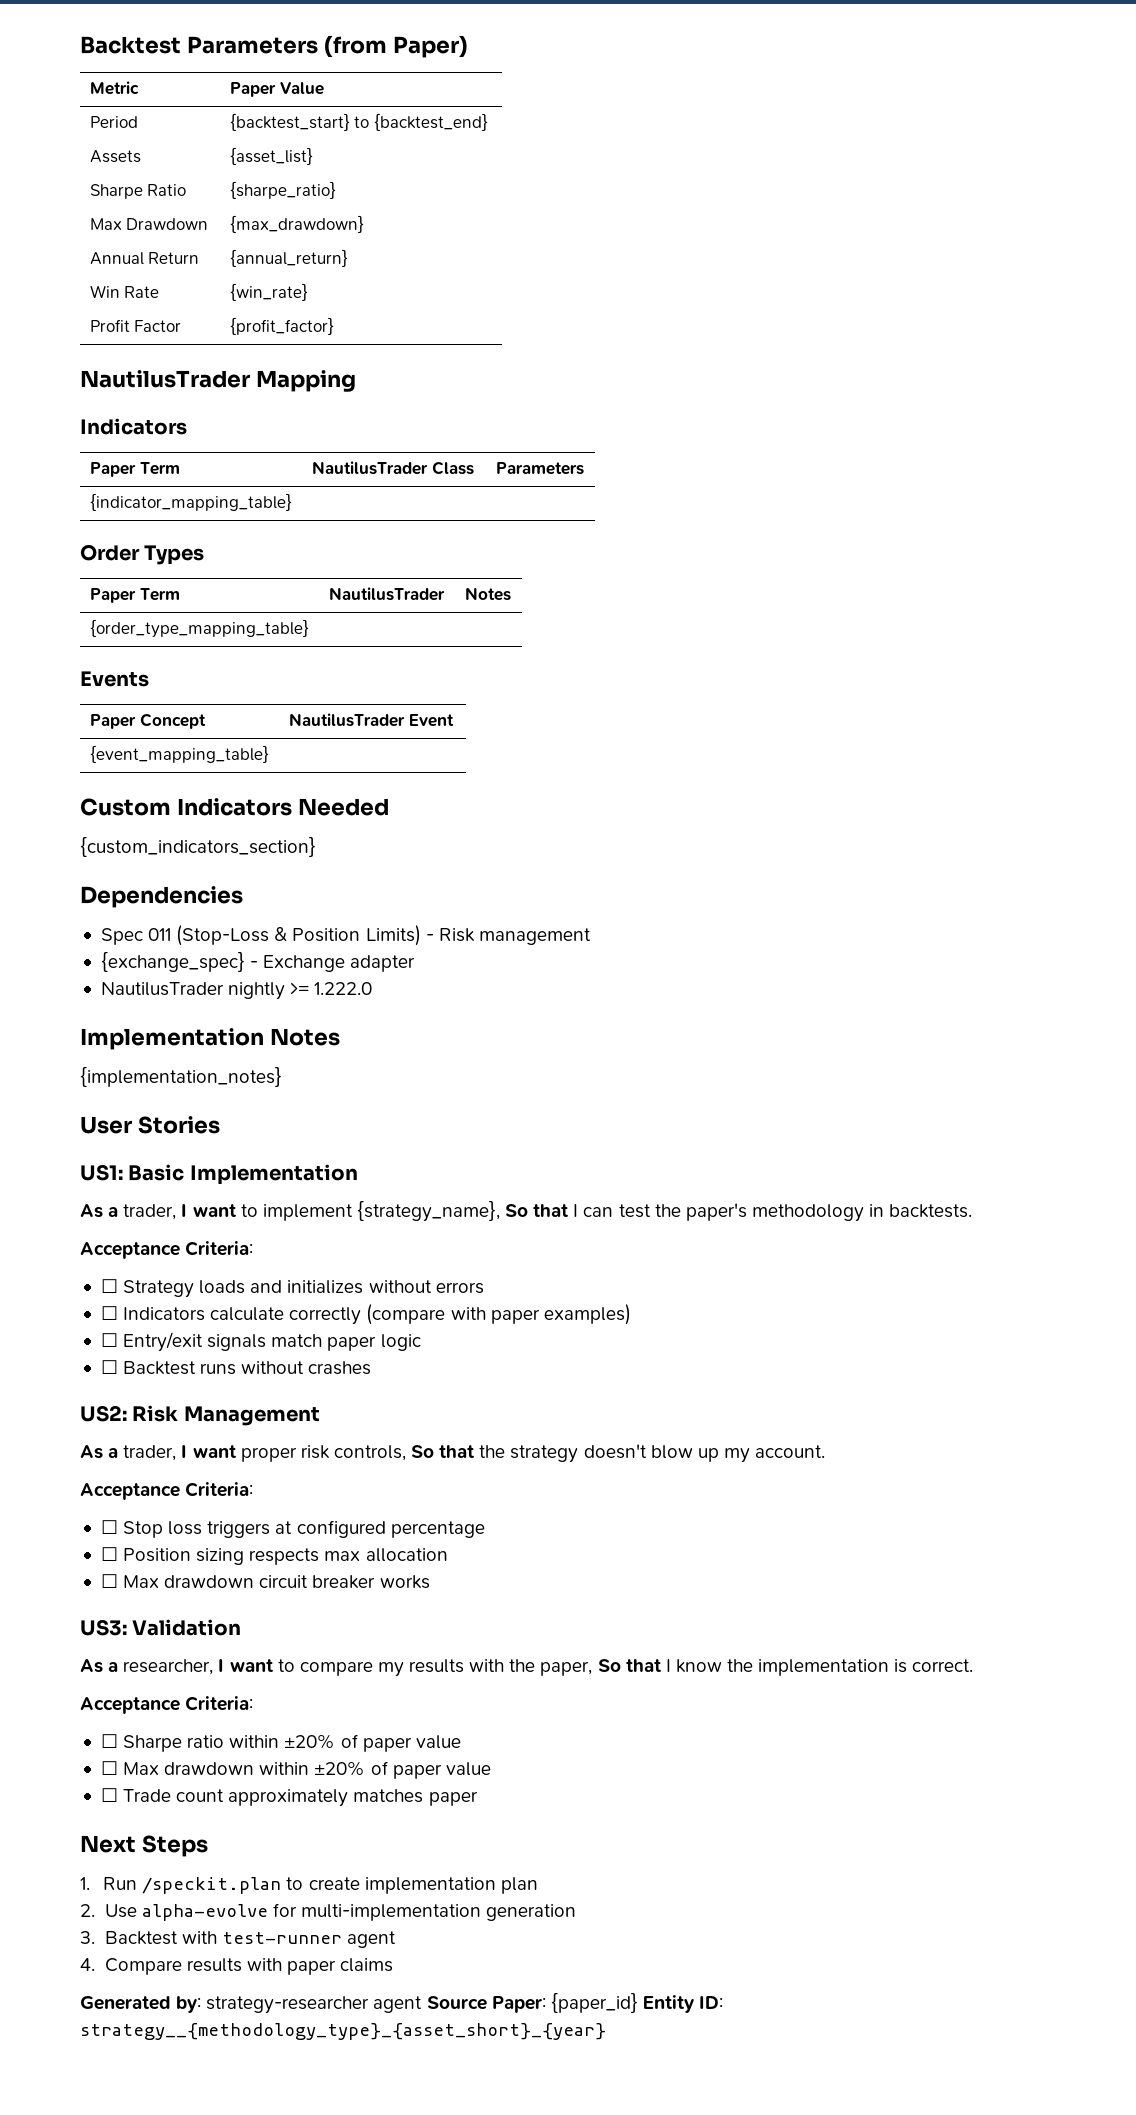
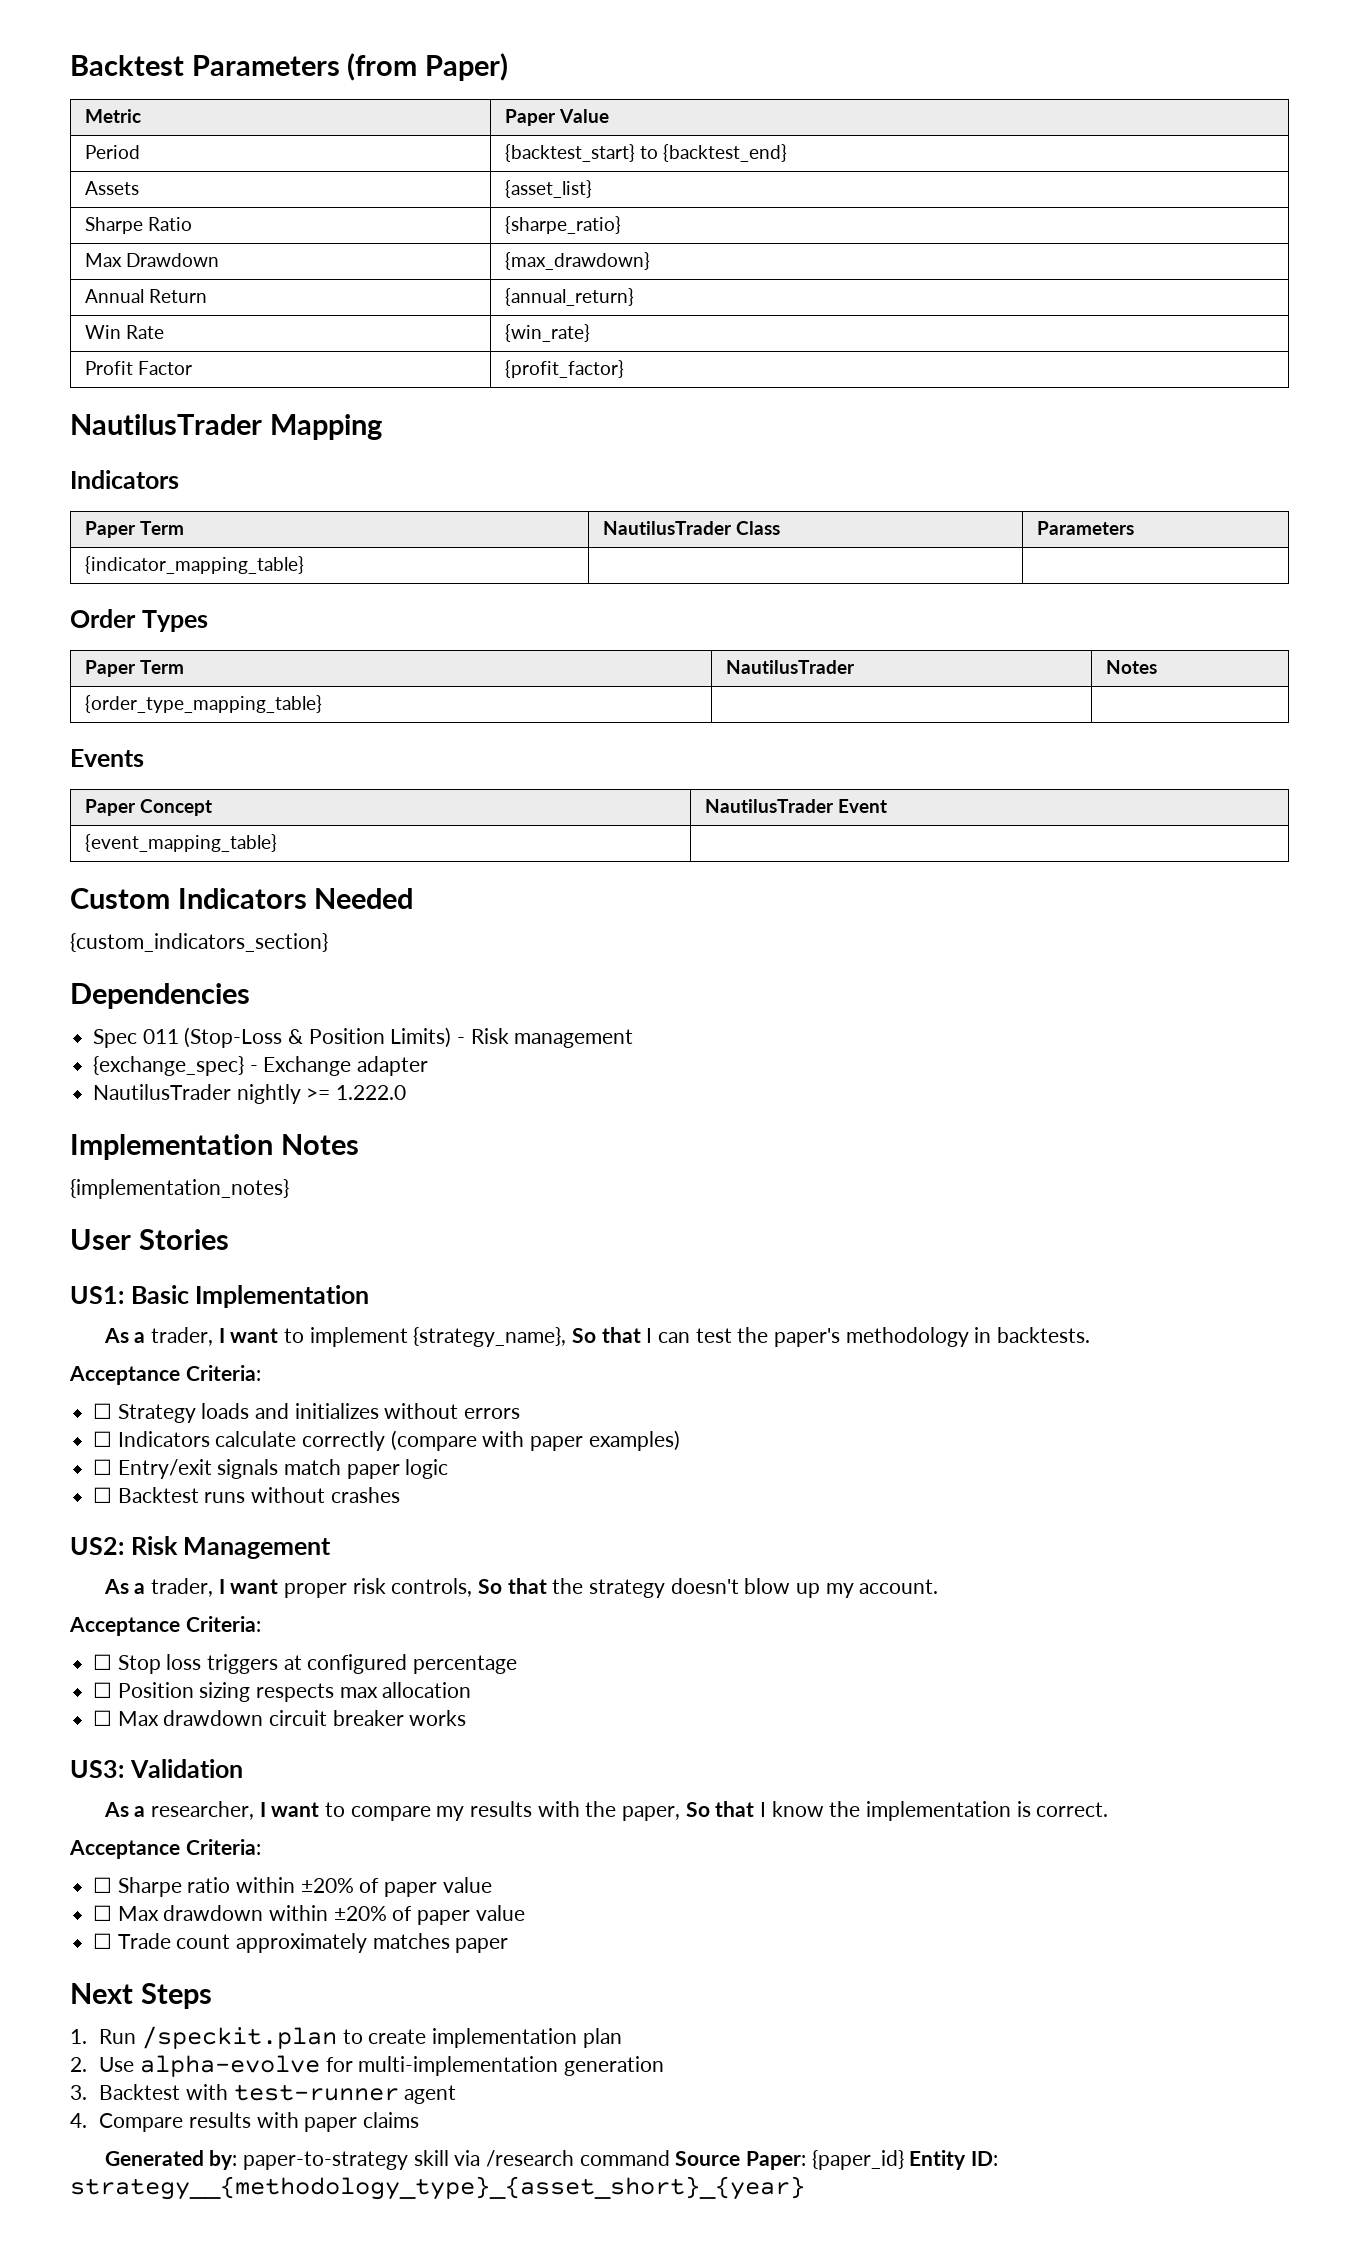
- Generated by: strategy-researcher agent Source Paper: {paper_id} Entity ID: strategy__{methodology_type}_{asset_short}_{year}
+ Generated by: paper-to-strategy skill via /research command Source Paper: {paper_id} Entity ID: strategy__{methodology_type}_{asset_short}_{year}

